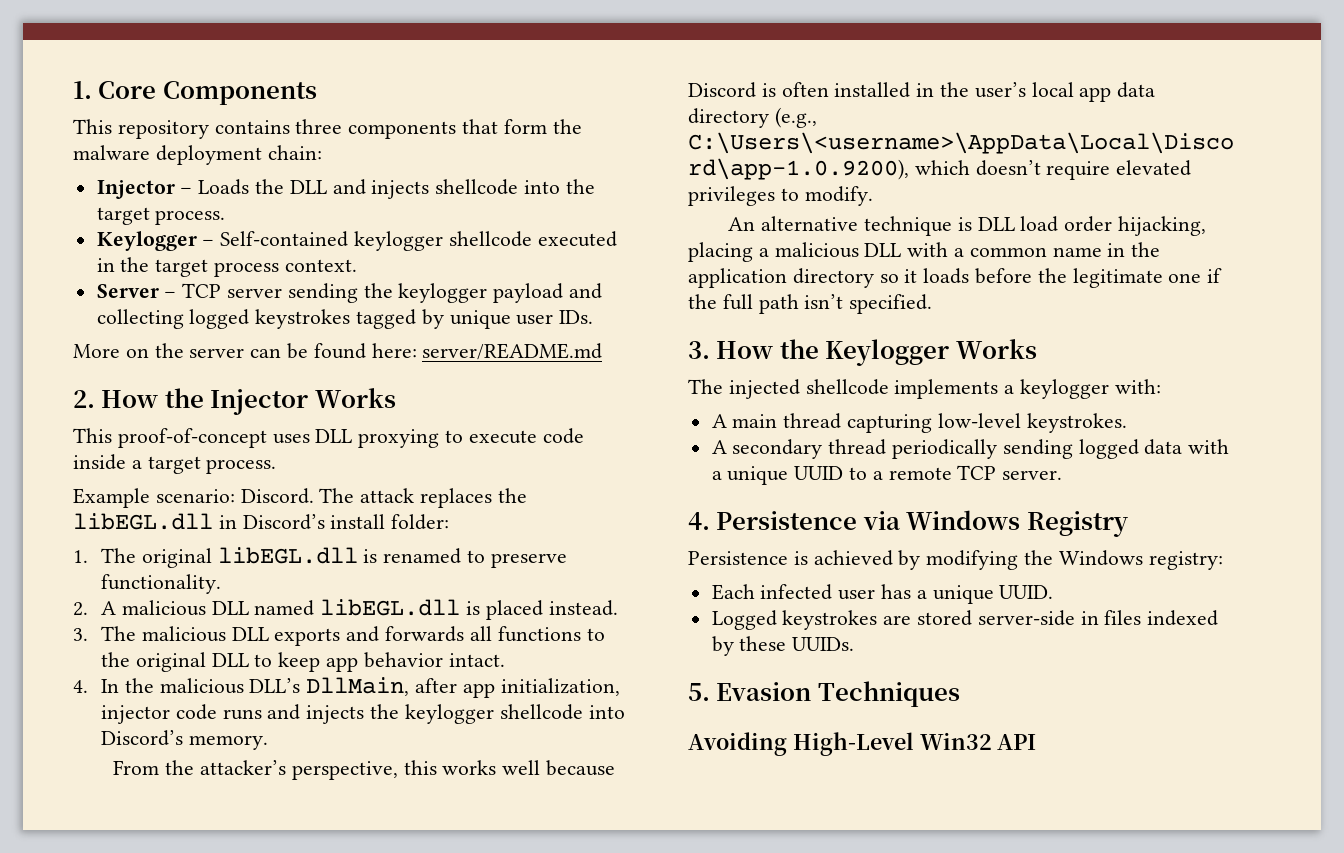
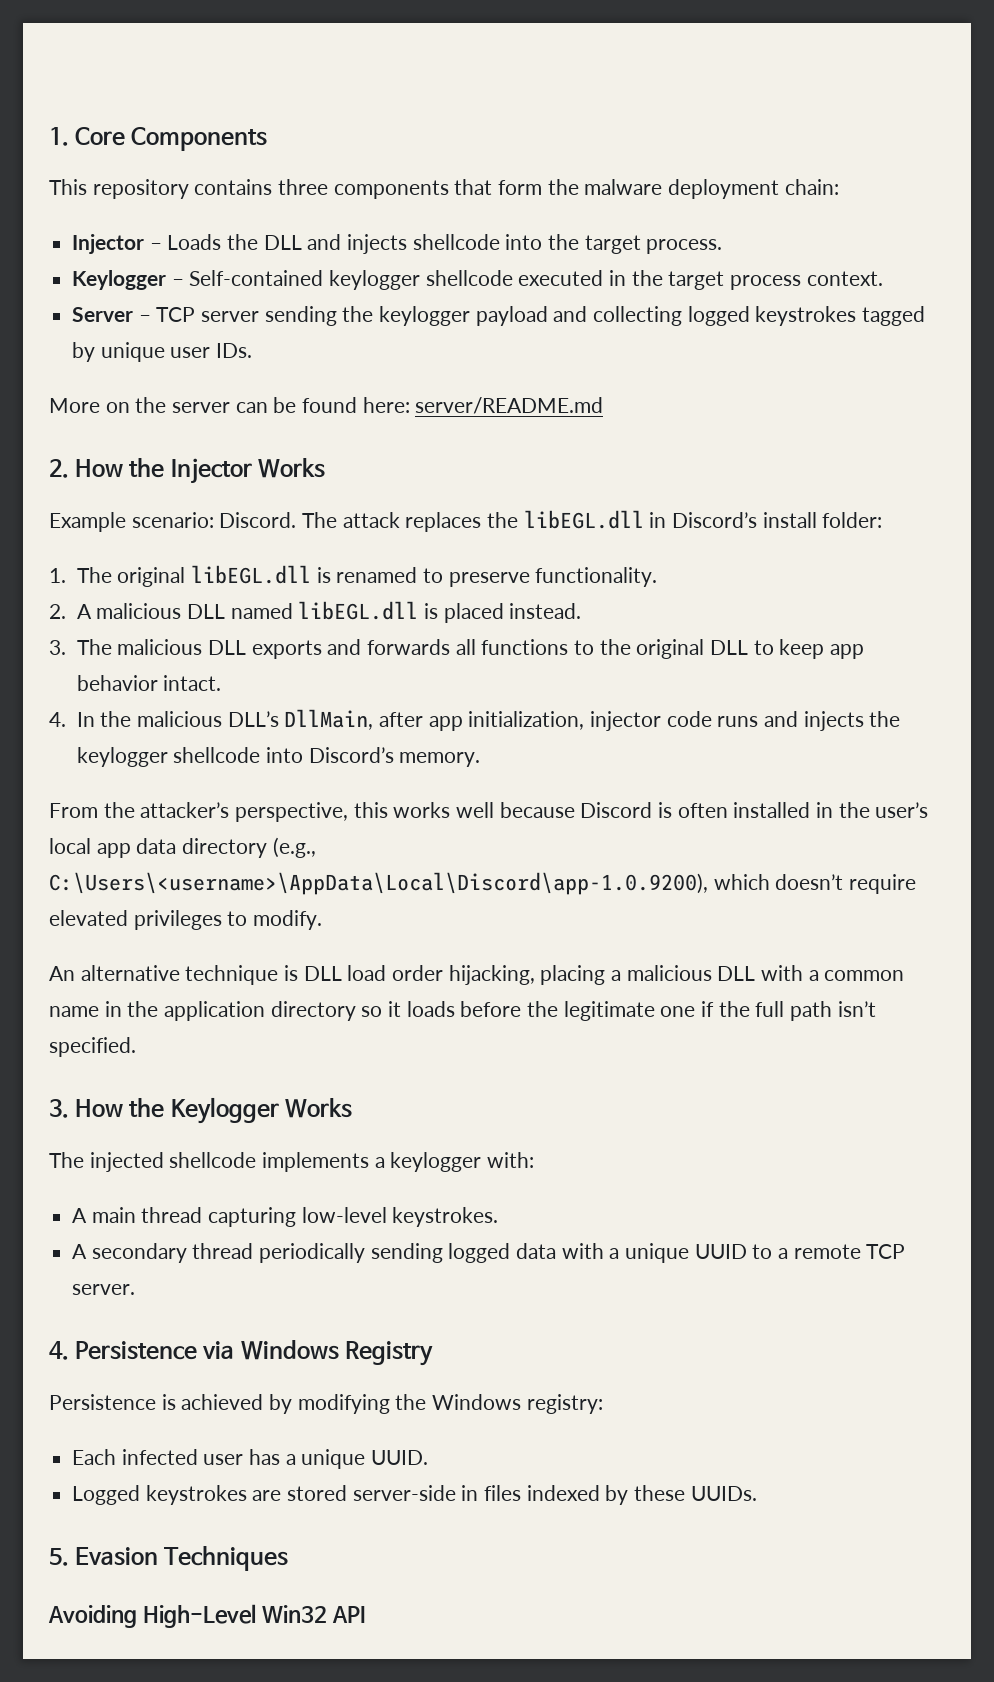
- This proof-of-concept uses DLL proxying to execute code inside a target process.

